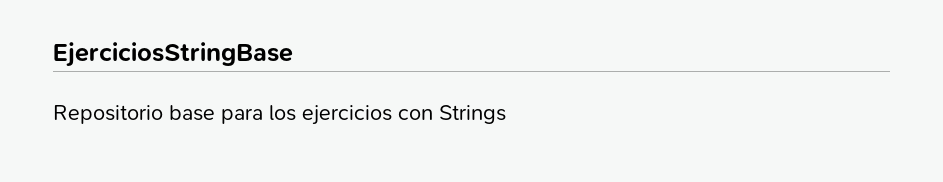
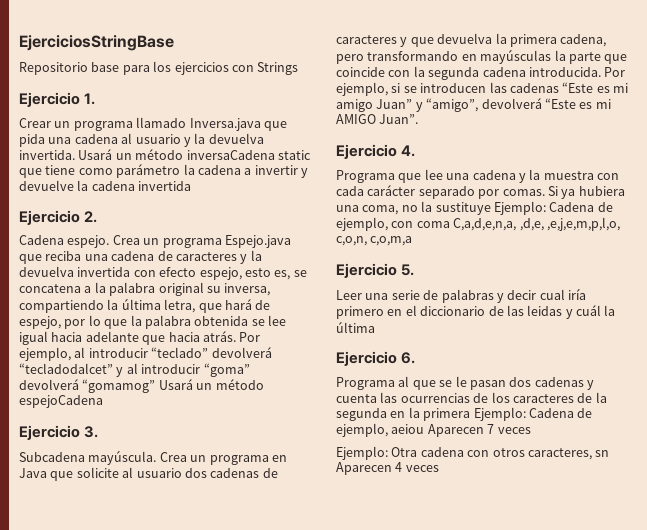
+ Ejercicio 1.
+ Crear un programa llamado Inversa.java que pida una cadena al usuario y la devuelva invertida. Usará un método inversaCadena static que tiene como parámetro la cadena a invertir y devuelve la cadena invertida
+ Ejercicio 2.
+ Cadena espejo. Crea un programa Espejo.java que reciba una cadena de caracteres y la devuelva invertida con efecto espejo, esto es, se concatena a la palabra original su inversa, compartiendo la última letra, que hará de espejo, por lo que la palabra obtenida se lee igual hacia adelante que hacia atrás. Por ejemplo, al introducir “teclado” devolverá “tecladodalcet” y al introducir “goma” devolverá “gomamog” Usará un método espejoCadena
+ Ejercicio 3.
+ Subcadena mayúscula. Crea un programa en Java que solicite al usuario dos cadenas de caracteres y que devuelva la primera cadena, pero transformando en mayúsculas la parte que coincide con la segunda cadena introducida. Por ejemplo, si se introducen las cadenas “Este es mi amigo Juan” y “amigo”, devolverá “Este es mi AMIGO Juan”.
+ Ejercicio 4.
+ Programa que lee una cadena y la muestra con cada carácter separado por comas. Si ya hubiera una coma, no la sustituye Ejemplo: Cadena de ejemplo, con coma C,a,d,e,n,a, ,d,e, ,e,j,e,m,p,l,o, c,o,n, c,o,m,a
+ Ejercicio 5.
+ Leer una serie de palabras y decir cual iría primero en el diccionario de las leidas y cuál la última
+ Ejercicio 6.
+ Programa al que se le pasan dos cadenas y cuenta las ocurrencias de los caracteres de la segunda en la primera Ejemplo: Cadena de ejemplo, aeiou Aparecen 7 veces
+ Ejemplo: Otra cadena con otros caracteres, sn Aparecen 4 veces

